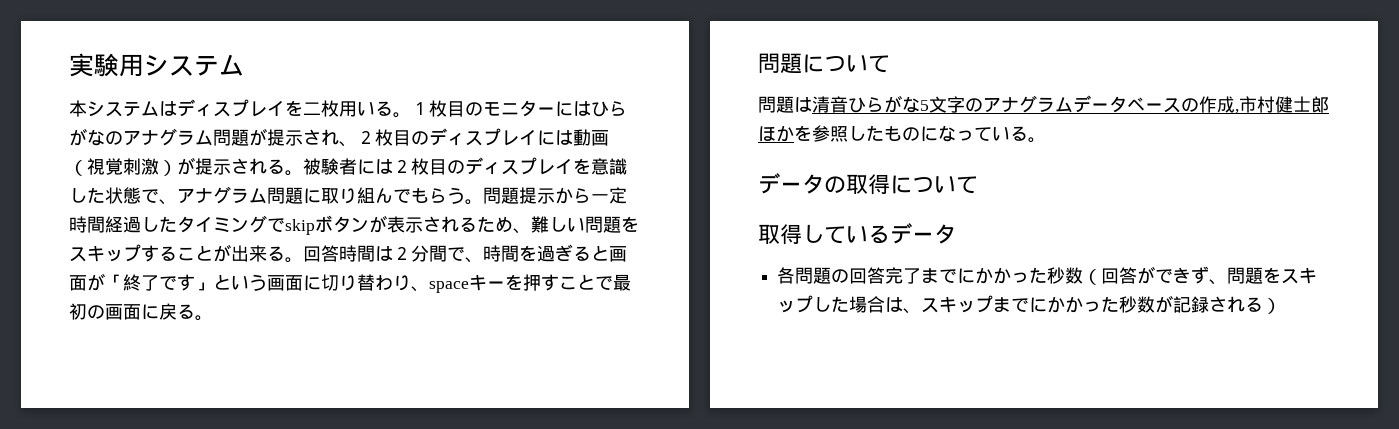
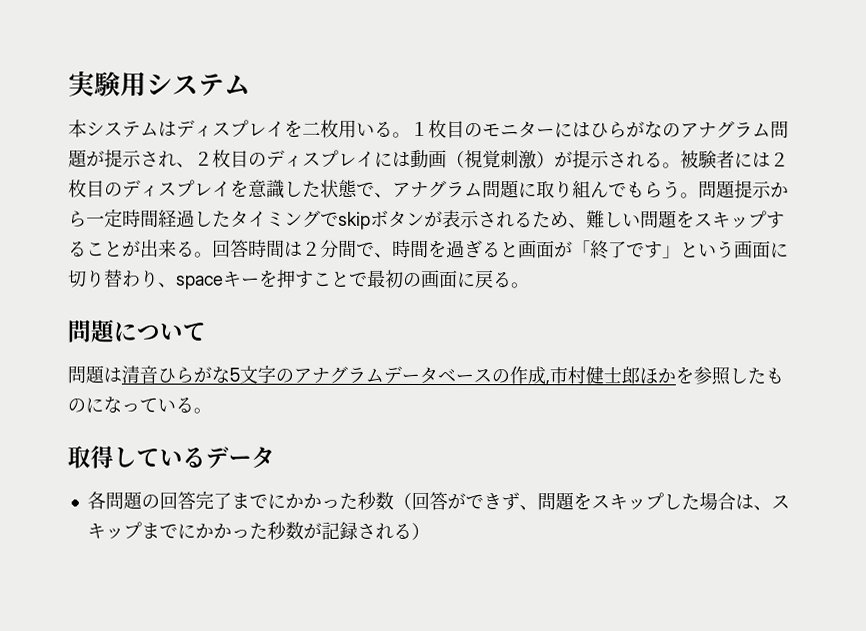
- データの取得について

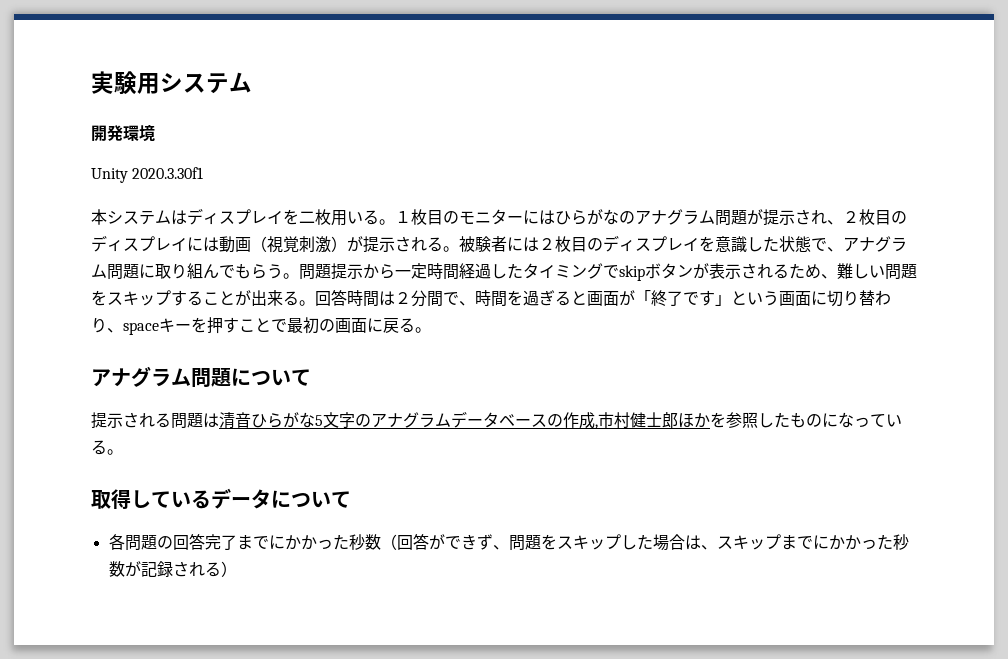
+ 開発環境
+ Unity 2020.3.30f1
- 問題について
+ アナグラム問題について
- 問題は清音ひらがな5文字のアナグラムデータベースの作成,市村健士郎ほかを参照したものになっている。
+ 提示される問題は清音ひらがな5文字のアナグラムデータベースの作成,市村健士郎ほかを参照したものになっている。
- 取得しているデータ
+ 取得しているデータについて

